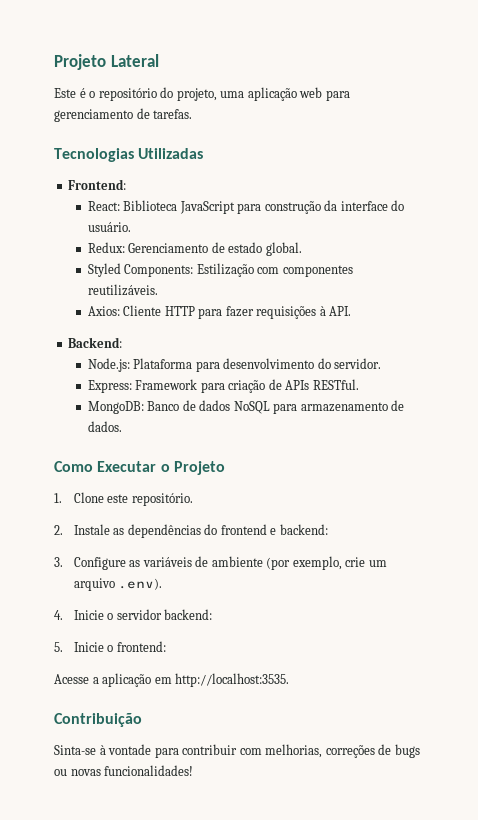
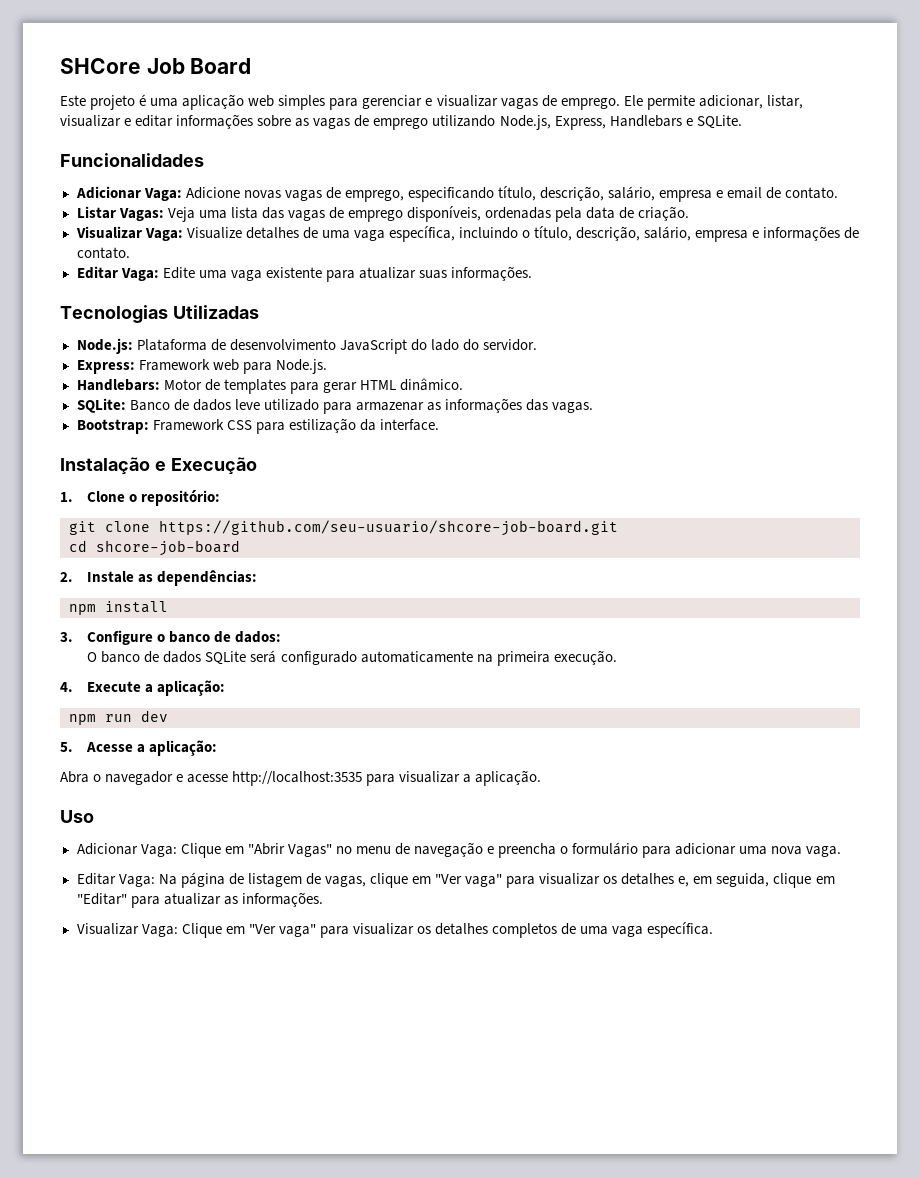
- Projeto Lateral
- Este é o repositório do projeto, uma aplicação web para gerenciamento de tarefas.
+ SHCore Job Board
+ Este projeto é uma aplicação web simples para gerenciar e visualizar vagas de emprego. Ele permite adicionar, listar, visualizar e editar informações sobre as vagas de emprego utilizando Node.js, Express, Handlebars e SQLite.
+ Funcionalidades
+ Adicionar Vaga: Adicione novas vagas de emprego, especificando título, descrição, salário, empresa e email de contato.
+ Listar Vagas: Veja uma lista das vagas de emprego disponíveis, ordenadas pela data de criação.
+ Visualizar Vaga: Visualize detalhes de uma vaga específica, incluindo o título, descrição, salário, empresa e informações de contato.
+ Editar Vaga: Edite uma vaga existente para atualizar suas informações.
  Tecnologias Utilizadas
- Frontend:
- React: Biblioteca JavaScript para construção da interface do usuário.
- Redux: Gerenciamento de estado global.
- Styled Components: Estilização com componentes reutilizáveis.
- Axios: Cliente HTTP para fazer requisições à API.
- Backend:
- Node.js: Plataforma para desenvolvimento do servidor.
- Express: Framework para criação de APIs RESTful.
- MongoDB: Banco de dados NoSQL para armazenamento de dados.
- Como Executar o Projeto
- 1. Clone este repositório.
- 2. Instale as dependências do frontend e backend:
- 3. Configure as variáveis de ambiente (por exemplo, crie um arquivo .env).
- 4. Inicie o servidor backend:
- 5. Inicie o frontend:
- Acesse a aplicação em http://localhost:3535.
- Contribuição
- Sinta-se à vontade para contribuir com melhorias, correções de bugs ou novas funcionalidades!
+ Node.js: Plataforma de desenvolvimento JavaScript do lado do servidor.
+ Express: Framework web para Node.js.
+ Handlebars: Motor de templates para gerar HTML dinâmico.
+ SQLite: Banco de dados leve utilizado para armazenar as informações das vagas.
+ Bootstrap: Framework CSS para estilização da interface.
+ Instalação e Execução
+ 1. Clone o repositório:
+ git clone https://github.com/seu-usuario/shcore-job-board.git
+ cd shcore-job-board
+ 2. Instale as dependências:
+ npm install
+ 3. Configure o banco de dados:
+ O banco de dados SQLite será configurado automaticamente na primeira execução.
+ 4. Execute a aplicação:
+ npm run dev
+ 5. Acesse a aplicação:
+ Abra o navegador e acesse http://localhost:3535 para visualizar a aplicação.
+ Uso
+ Adicionar Vaga: Clique em "Abrir Vagas" no menu de navegação e preencha o formulário para adicionar uma nova vaga.
+ Editar Vaga: Na página de listagem de vagas, clique em "Ver vaga" para visualizar os detalhes e, em seguida, clique em "Editar" para atualizar as informações.
+ Visualizar Vaga: Clique em "Ver vaga" para visualizar os detalhes completos de uma vaga específica.

